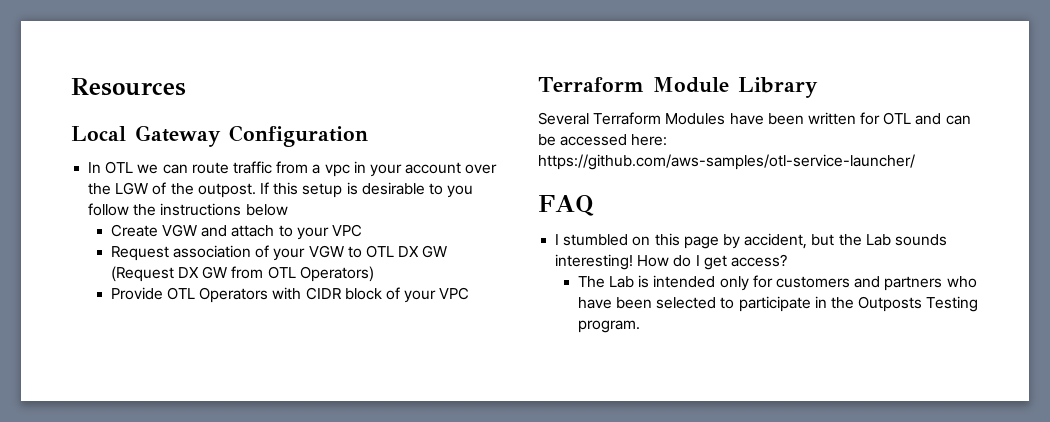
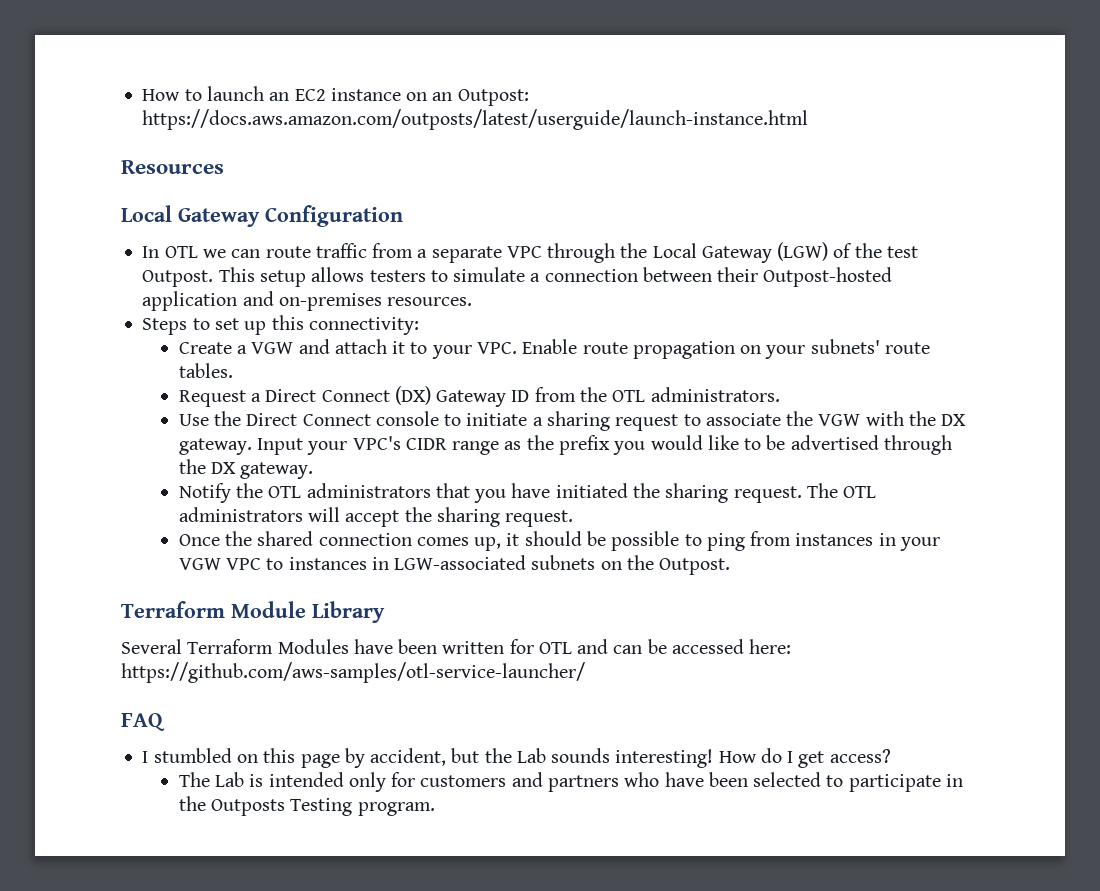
+ How to launch an EC2 instance on an Outpost: https://docs.aws.amazon.com/outposts/latest/userguide/launch-instance.html
- In OTL we can route traffic from a vpc in your account over the LGW of the outpost. If this setup is desirable to you follow the instructions below
+ In OTL we can route traffic from a separate VPC through the Local Gateway (LGW) of the test Outpost. This setup allows testers to simulate a connection between their Outpost-hosted application and on-premises resources.
+ Steps to set up this connectivity:
- Create VGW and attach to your VPC
- Request association of your VGW to OTL DX GW (Request DX GW from OTL Operators)
- Provide OTL Operators with CIDR block of your VPC
+ Create a VGW and attach it to your VPC. Enable route propagation on your subnets' route tables.
+ Request a Direct Connect (DX) Gateway ID from the OTL administrators.
+ Use the Direct Connect console to initiate a sharing request to associate the VGW with the DX gateway. Input your VPC's CIDR range as the prefix you would like to be advertised through the DX gateway.
+ Notify the OTL administrators that you have initiated the sharing request. The OTL administrators will accept the sharing request.
+ Once the shared connection comes up, it should be possible to ping from instances in your VGW VPC to instances in LGW-associated subnets on the Outpost.

